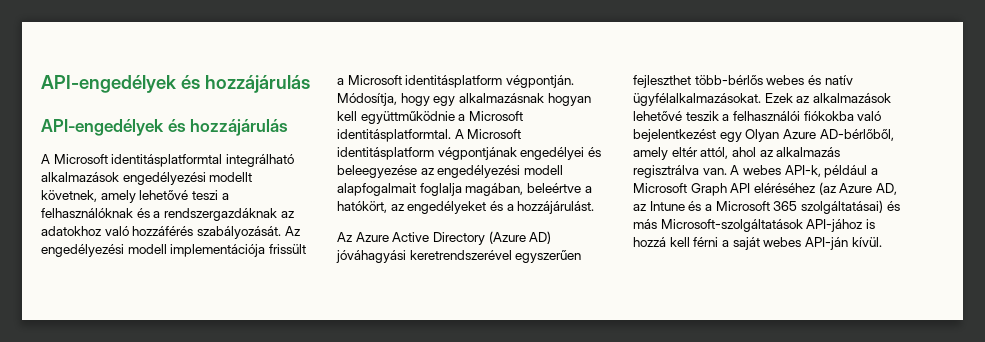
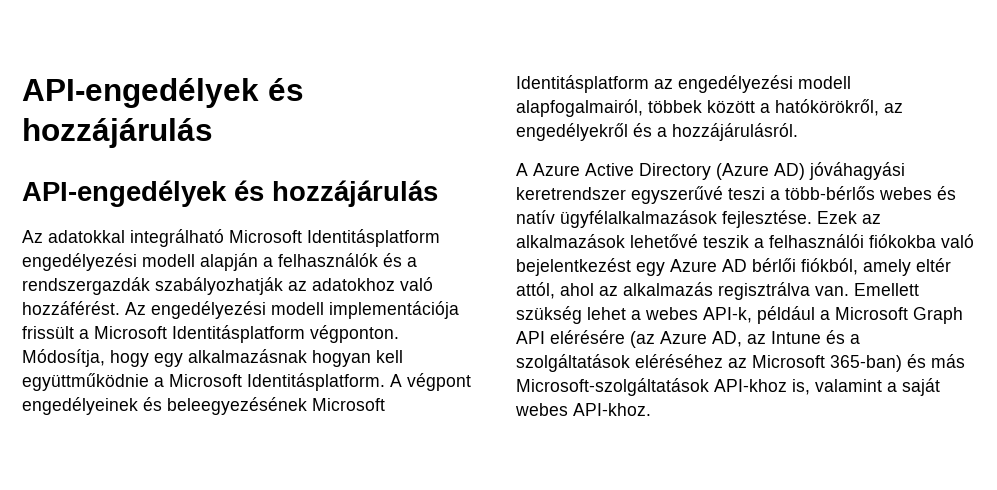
- A Microsoft identitásplatformtal integrálható alkalmazások engedélyezési modellt követnek, amely lehetővé teszi a felhasználóknak és a rendszergazdáknak az adatokhoz való hozzáférés szabályozását.
+ Az adatokkal integrálható Microsoft Identitásplatform engedélyezési modell alapján a felhasználók és a rendszergazdák szabályozhatják az adatokhoz való hozzáférést.
- Az engedélyezési modell implementációja frissült a Microsoft identitásplatform végpontján.
+ Az engedélyezési modell implementációja frissült a Microsoft Identitásplatform végponton.
- Módosítja, hogy egy alkalmazásnak hogyan kell együttműködnie a Microsoft identitásplatformtal. A Microsoft identitásplatform végpontjának engedélyei és beleegyezése az engedélyezési modell alapfogalmait foglalja magában, beleértve a hatókört, az engedélyeket és a hozzájárulást.
- Az Azure Active Directory (Azure AD) jóváhagyási keretrendszerével egyszerűen fejleszthet több-bérlős webes és natív ügyfélalkalmazásokat.
+ Módosítja, hogy egy alkalmazásnak hogyan kell együttműködnie a Microsoft Identitásplatform. A végpont engedélyeinek és beleegyezésének Microsoft Identitásplatform az engedélyezési modell alapfogalmairól, többek között a hatókörökről, az engedélyekről és a hozzájárulásról.
+ A Azure Active Directory (Azure AD) jóváhagyási keretrendszer egyszerűvé teszi a több-bérlős webes és natív ügyfélalkalmazások fejlesztése.
- Ezek az alkalmazások lehetővé teszik a felhasználói fiókokba való bejelentkezést egy Olyan Azure AD-bérlőből, amely eltér attól, ahol az alkalmazás regisztrálva van.
+ Ezek az alkalmazások lehetővé teszik a felhasználói fiókokba való bejelentkezést egy Azure AD bérlői fiókból, amely eltér attól, ahol az alkalmazás regisztrálva van.
- A webes API-k, például a Microsoft Graph API eléréséhez (az Azure AD, az Intune és a Microsoft 365 szolgáltatásai) és más Microsoft-szolgáltatások API-jához is hozzá kell férni a saját webes API-ján kívül.
+ Emellett szükség lehet a webes API-k, például a Microsoft Graph API elérésére (az Azure AD, az Intune és a szolgáltatások eléréséhez az Microsoft 365-ban) és más Microsoft-szolgáltatások API-khoz is, valamint a saját webes API-khoz.

